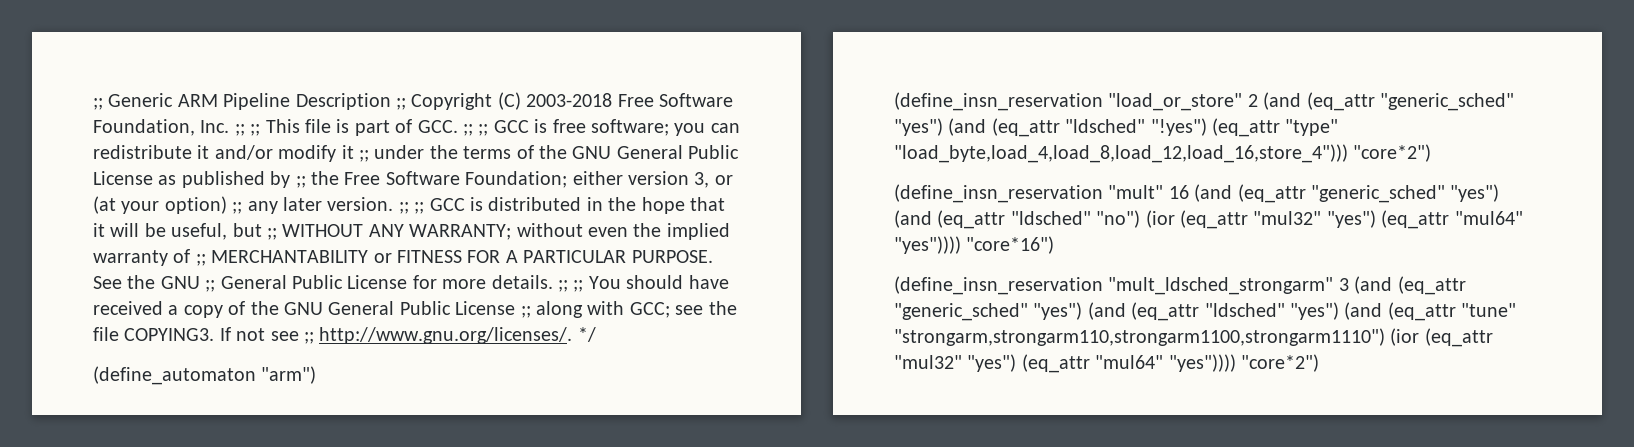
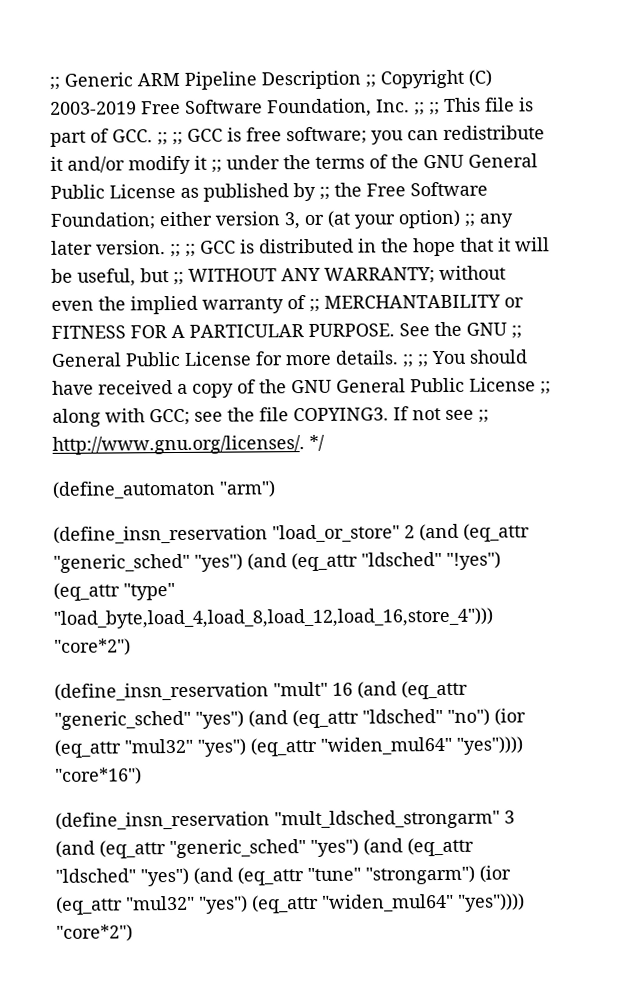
- Copyright (C) 2003-2018 Free Software Foundation, Inc. ;;
+ Copyright (C) 2003-2019 Free Software Foundation, Inc. ;;
- (define_insn_reservation "mult" 16 (and (eq_attr "generic_sched" "yes") (and (eq_attr "ldsched" "no") (ior (eq_attr "mul32" "yes") (eq_attr "mul64" "yes")))) "core*16")
+ (define_insn_reservation "mult" 16 (and (eq_attr "generic_sched" "yes") (and (eq_attr "ldsched" "no") (ior (eq_attr "mul32" "yes") (eq_attr "widen_mul64" "yes")))) "core*16")
- (define_insn_reservation "mult_ldsched_strongarm" 3 (and (eq_attr "generic_sched" "yes") (and (eq_attr "ldsched" "yes") (and (eq_attr "tune" "strongarm,strongarm110,strongarm1100,strongarm1110") (ior (eq_attr "mul32" "yes") (eq_attr "mul64" "yes")))) "core*2")
+ (define_insn_reservation "mult_ldsched_strongarm" 3 (and (eq_attr "generic_sched" "yes") (and (eq_attr "ldsched" "yes") (and (eq_attr "tune" "strongarm") (ior (eq_attr "mul32" "yes") (eq_attr "widen_mul64" "yes")))) "core*2")

